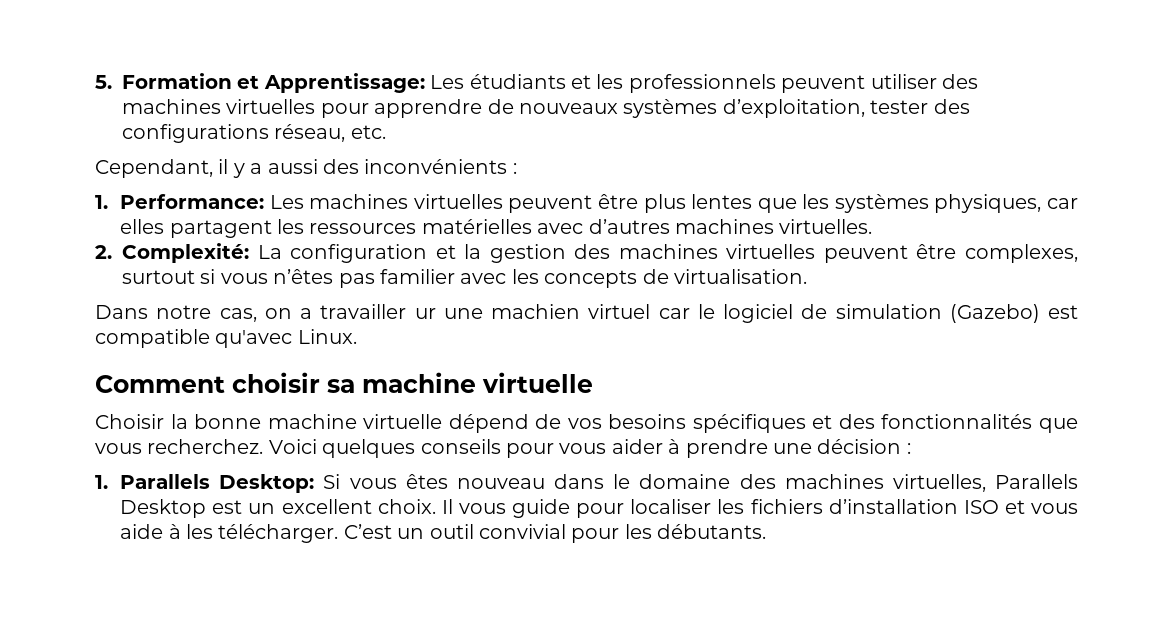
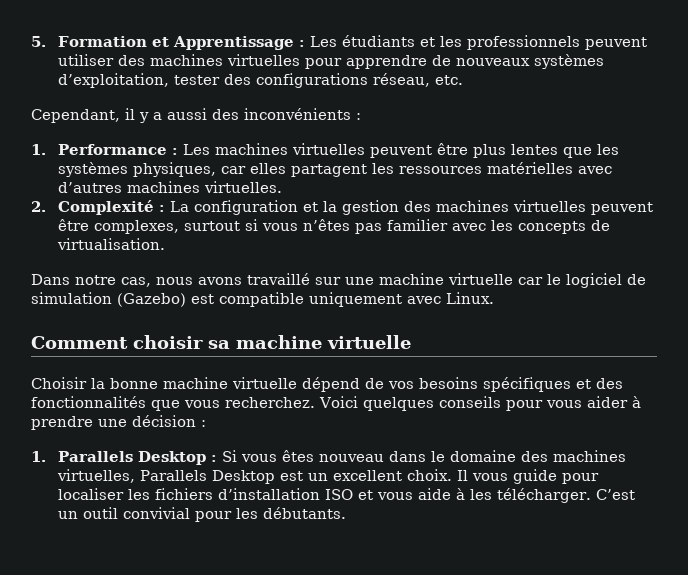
- 5. Formation et Apprentissage: Les étudiants et les professionnels peuvent utiliser des machines virtuelles pour apprendre de nouveaux systèmes d’exploitation, tester des configurations réseau, etc.
+ 5. Formation et Apprentissage : Les étudiants et les professionnels peuvent utiliser des machines virtuelles pour apprendre de nouveaux systèmes d’exploitation, tester des configurations réseau, etc.
- 1. Performance: Les machines virtuelles peuvent être plus lentes que les systèmes physiques, car elles partagent les ressources matérielles avec d’autres machines virtuelles.
+ 1. Performance : Les machines virtuelles peuvent être plus lentes que les systèmes physiques, car elles partagent les ressources matérielles avec d’autres machines virtuelles.
- 2. Complexité: La configuration et la gestion des machines virtuelles peuvent être complexes, surtout si vous n’êtes pas familier avec les concepts de virtualisation.
+ 2. Complexité : La configuration et la gestion des machines virtuelles peuvent être complexes, surtout si vous n’êtes pas familier avec les concepts de virtualisation.
- Dans notre cas, on a travailler ur une machien virtuel car le logiciel de simulation (Gazebo) est compatible qu'avec Linux.
+ Dans notre cas, nous avons travaillé sur une machine virtuelle car le logiciel de simulation (Gazebo) est compatible uniquement avec Linux.
- 1. Parallels Desktop: Si vous êtes nouveau dans le domaine des machines virtuelles, Parallels Desktop est un excellent choix.
+ 1. Parallels Desktop : Si vous êtes nouveau dans le domaine des machines virtuelles, Parallels Desktop est un excellent choix.

